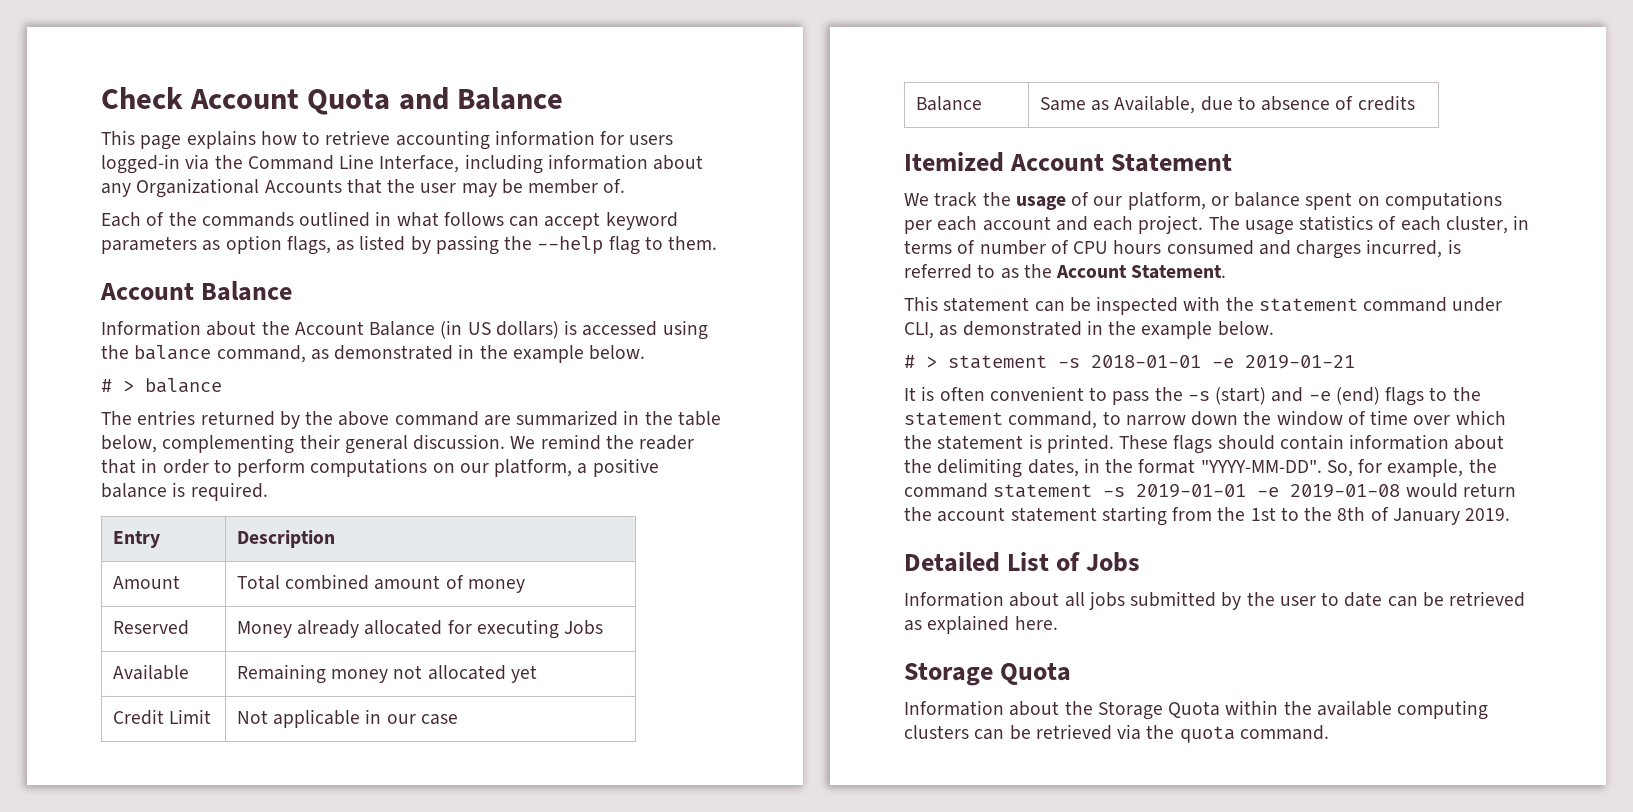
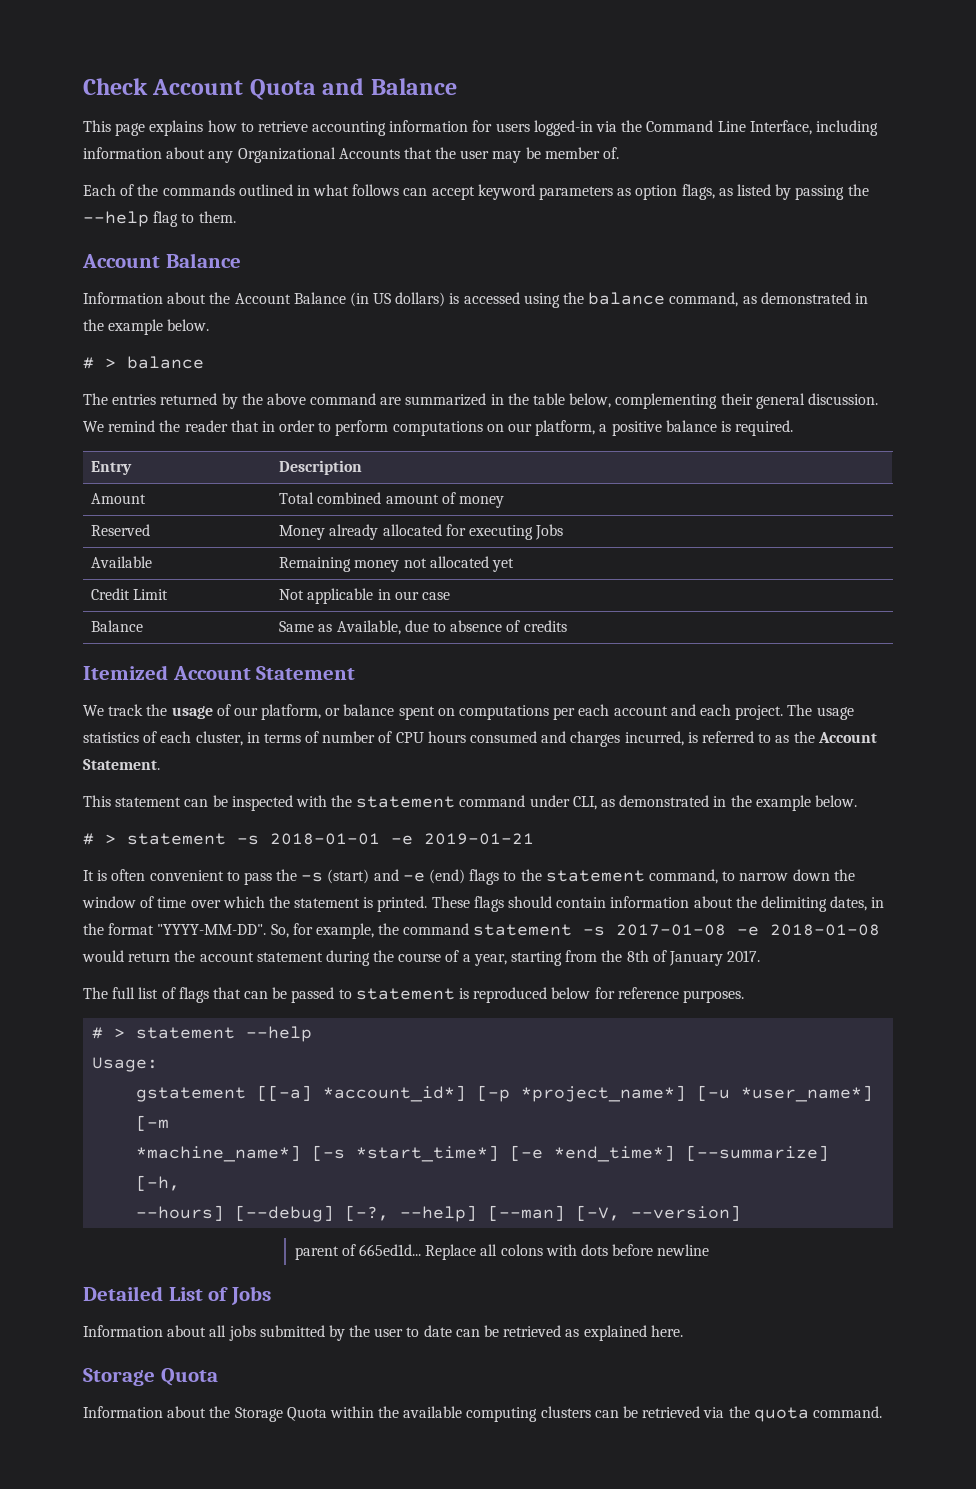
- So, for example, the command statement -s 2019-01-01 -e 2019-01-08 would return the account statement starting from the 1st to the 8th of January 2019.
+ So, for example, the command statement -s 2017-01-08 -e 2018-01-08 would return the account statement during the course of a year, starting from the 8th of January 2017.
+ The full list of flags that can be passed to statement is reproduced below for reference purposes.
+ # > statement --help
+ Usage:
+ gstatement [[-a] *account_id*] [-p *project_name*] [-u *user_name*] [-m
+ *machine_name*] [-s *start_time*] [-e *end_time*] [--summarize] [-h,
+ --hours] [--debug] [-?, --help] [--man] [-V, --version]
+ parent of 665ed1d... Replace all colons with dots before newline

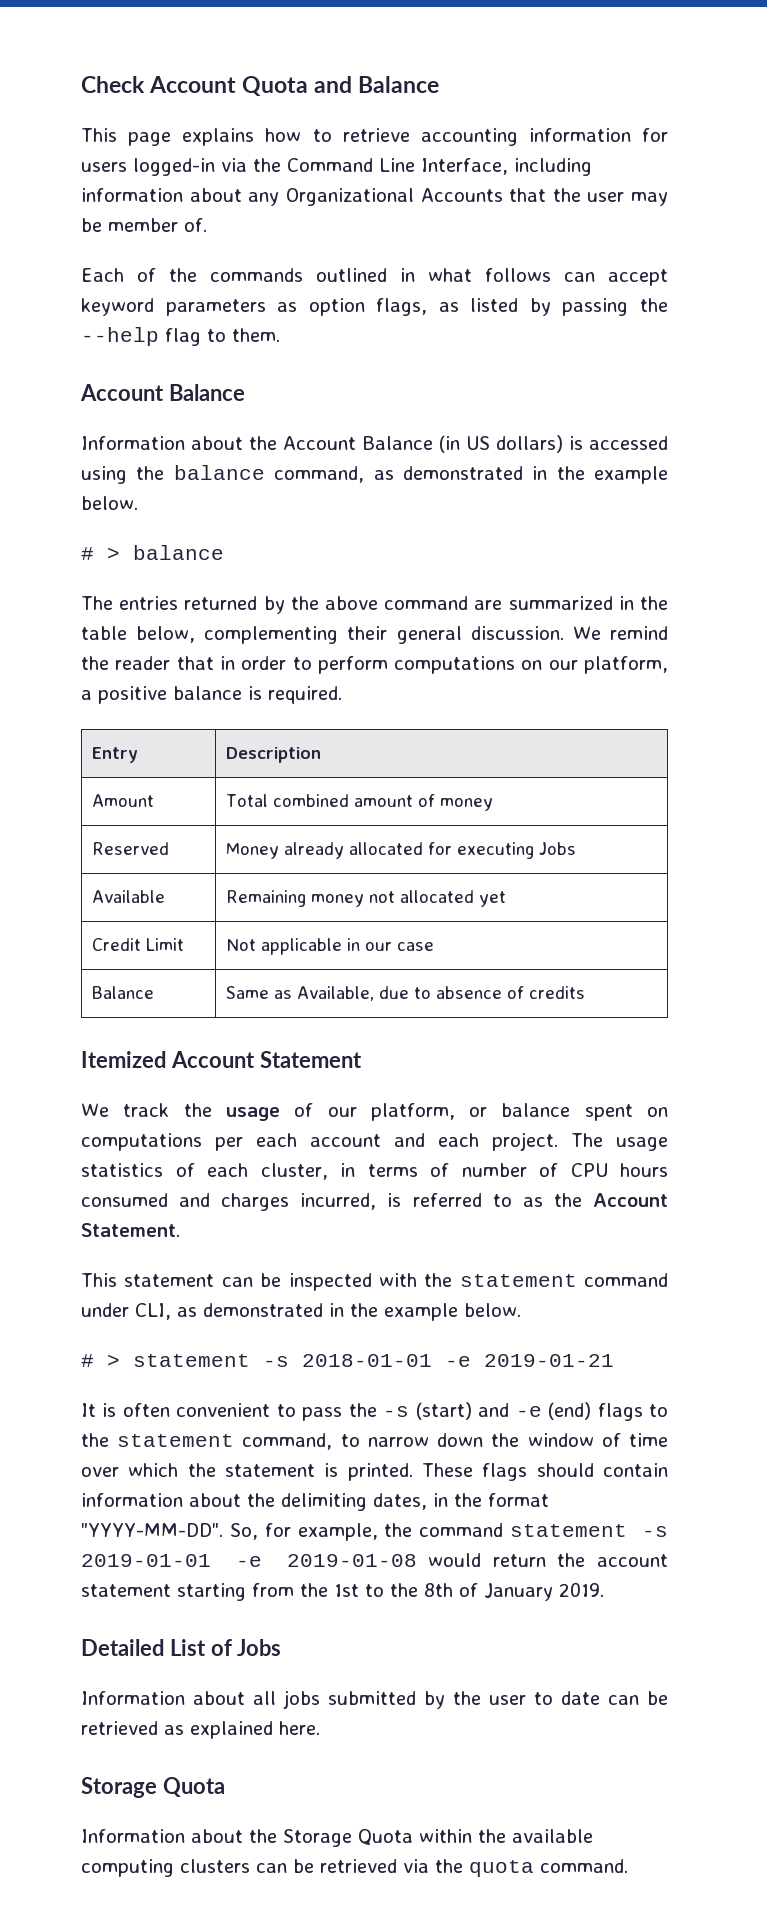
- So, for example, the command statement -s 2017-01-08 -e 2018-01-08 would return the account statement during the course of a year, starting from the 8th of January 2017.
- The full list of flags that can be passed to statement is reproduced below for reference purposes.
- # > statement --help
- Usage:
- gstatement [[-a] *account_id*] [-p *project_name*] [-u *user_name*] [-m
- *machine_name*] [-s *start_time*] [-e *end_time*] [--summarize] [-h,
- --hours] [--debug] [-?, --help] [--man] [-V, --version]
- parent of 665ed1d... Replace all colons with dots before newline
+ So, for example, the command statement -s 2019-01-01 -e 2019-01-08 would return the account statement starting from the 1st to the 8th of January 2019.

